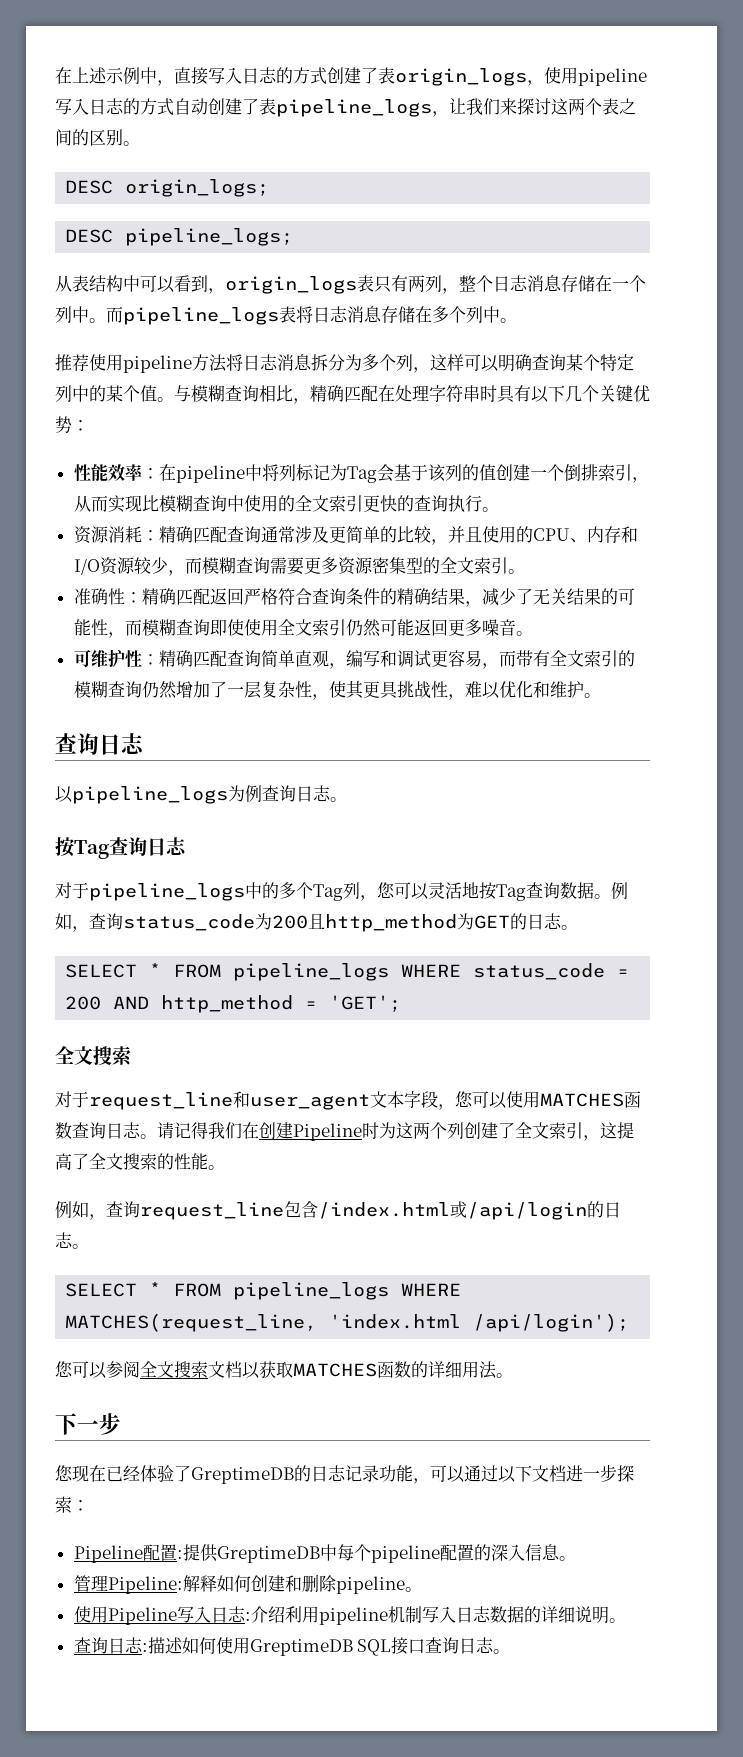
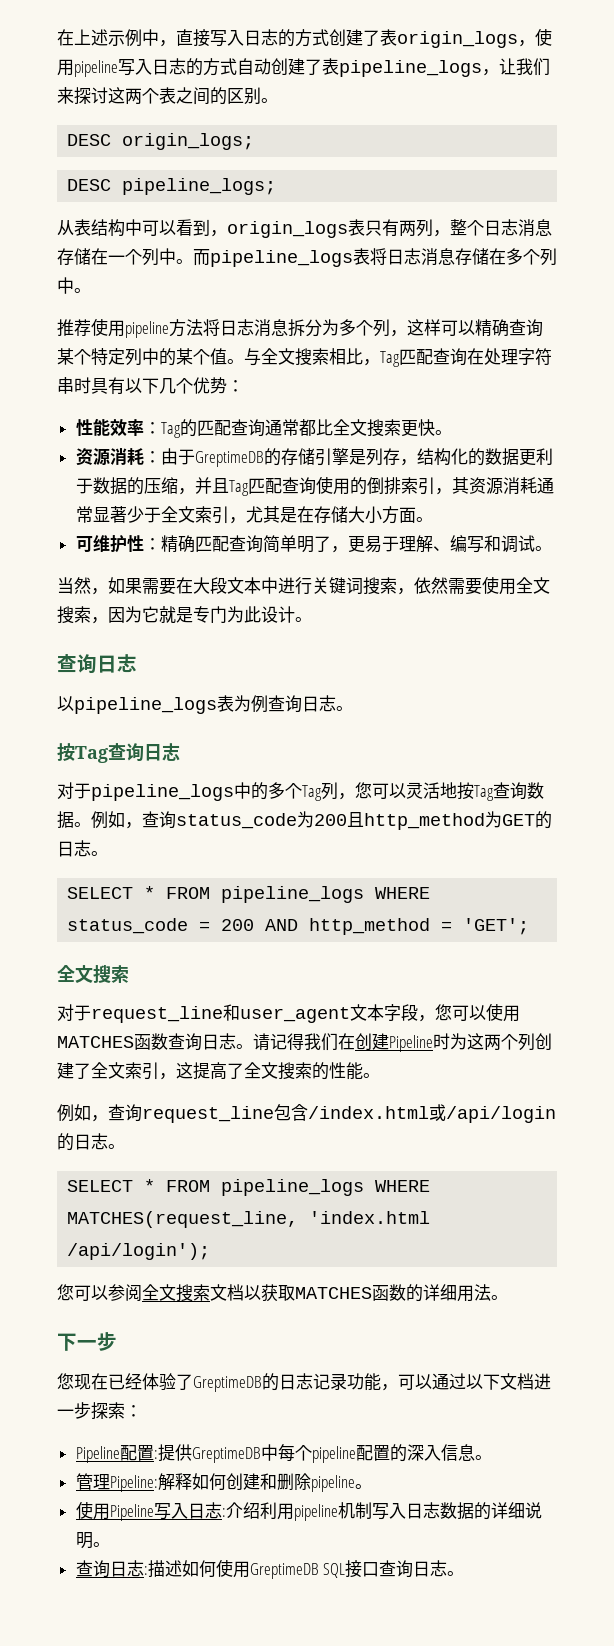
- 推荐使用pipeline方法将日志消息拆分为多个列，这样可以明确查询某个特定列中的某个值。
+ 推荐使用pipeline方法将日志消息拆分为多个列，这样可以精确查询某个特定列中的某个值。
- 与模糊查询相比，精确匹配在处理字符串时具有以下几个关键优势：
+ 与全文搜索相比，Tag匹配查询在处理字符串时具有以下几个优势：
- 性能效率：在pipeline中将列标记为Tag会基于该列的值创建一个倒排索引，从而实现比模糊查询中使用的全文索引更快的查询执行。
- 资源消耗：精确匹配查询通常涉及更简单的比较，并且使用的CPU、内存和I/O资源较少，而模糊查询需要更多资源密集型的全文索引。
- 准确性：精确匹配返回严格符合查询条件的精确结果，减少了无关结果的可能性，而模糊查询即使使用全文索引仍然可能返回更多噪音。
+ 性能效率：Tag的匹配查询通常都比全文搜索更快。
+ 资源消耗：由于GreptimeDB的存储引擎是列存，结构化的数据更利于数据的压缩，并且Tag匹配查询使用的倒排索引，其资源消耗通常显著少于全文索引，尤其是在存储大小方面。
- 可维护性：精确匹配查询简单直观，编写和调试更容易，而带有全文索引的模糊查询仍然增加了一层复杂性，使其更具挑战性，难以优化和维护。
+ 可维护性：精确匹配查询简单明了，更易于理解、编写和调试。
+ 当然，如果需要在大段文本中进行关键词搜索，依然需要使用全文搜索，因为它就是专门为此设计。
- 以pipeline_logs为例查询日志。
+ 以pipeline_logs表为例查询日志。

